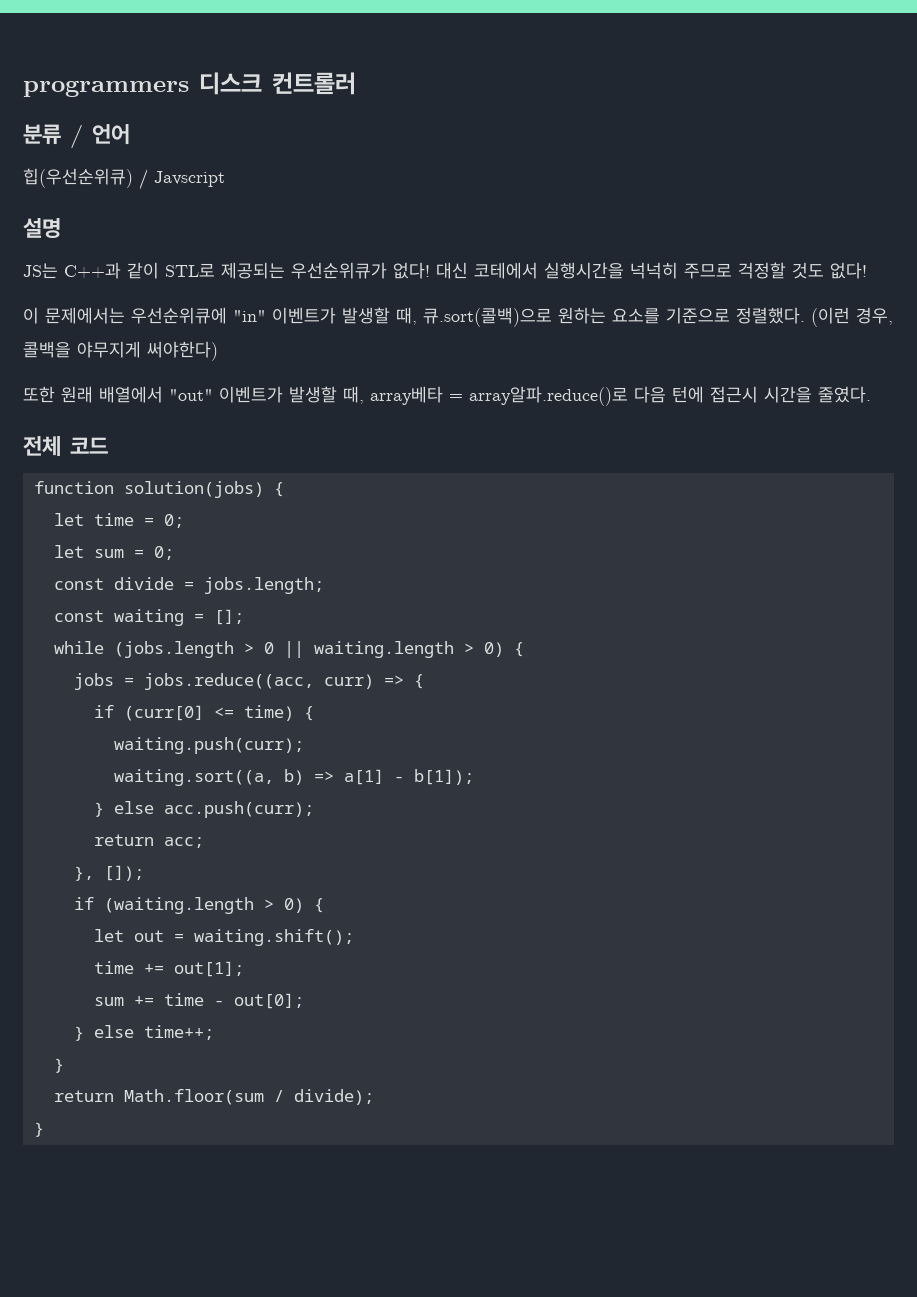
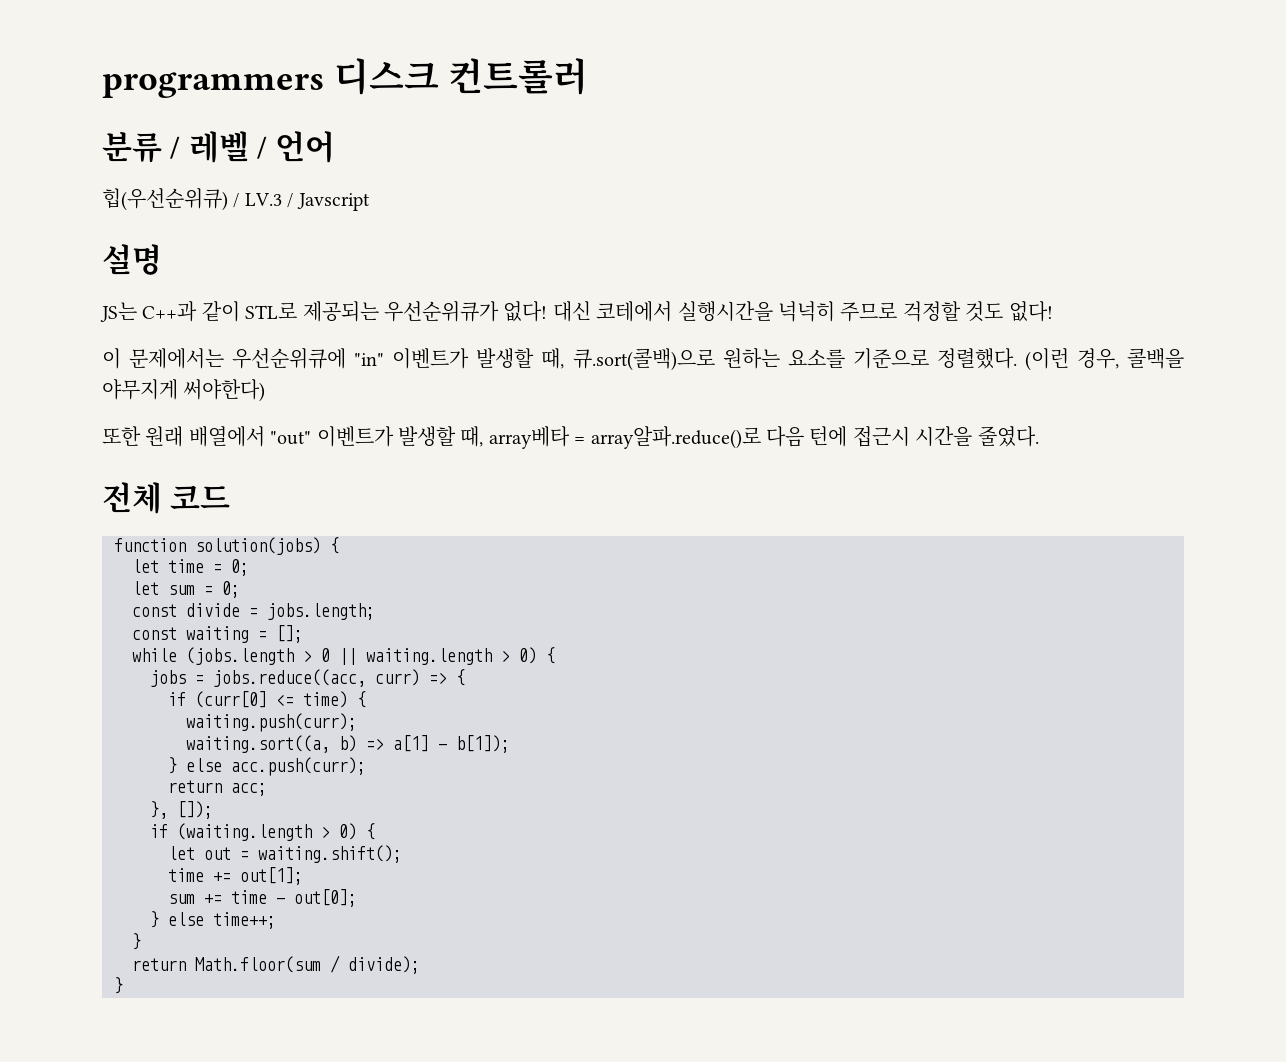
- 분류 / 언어
+ 분류 / 레벨 / 언어
- 힙(우선순위큐) / Javscript
+ 힙(우선순위큐) / LV.3 / Javscript

